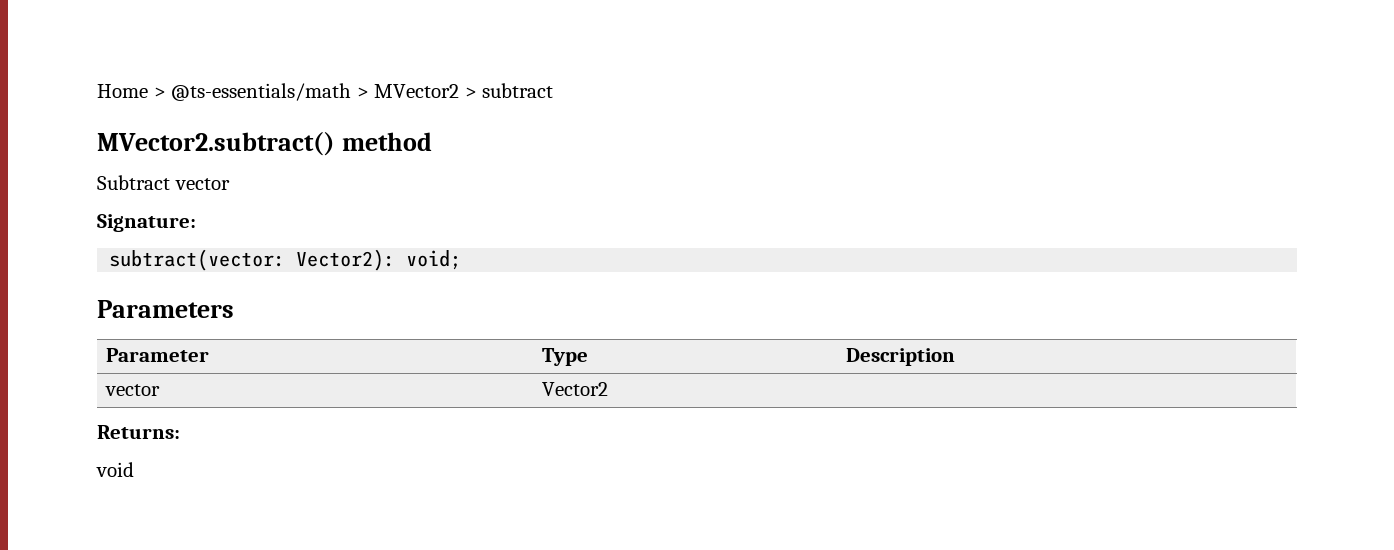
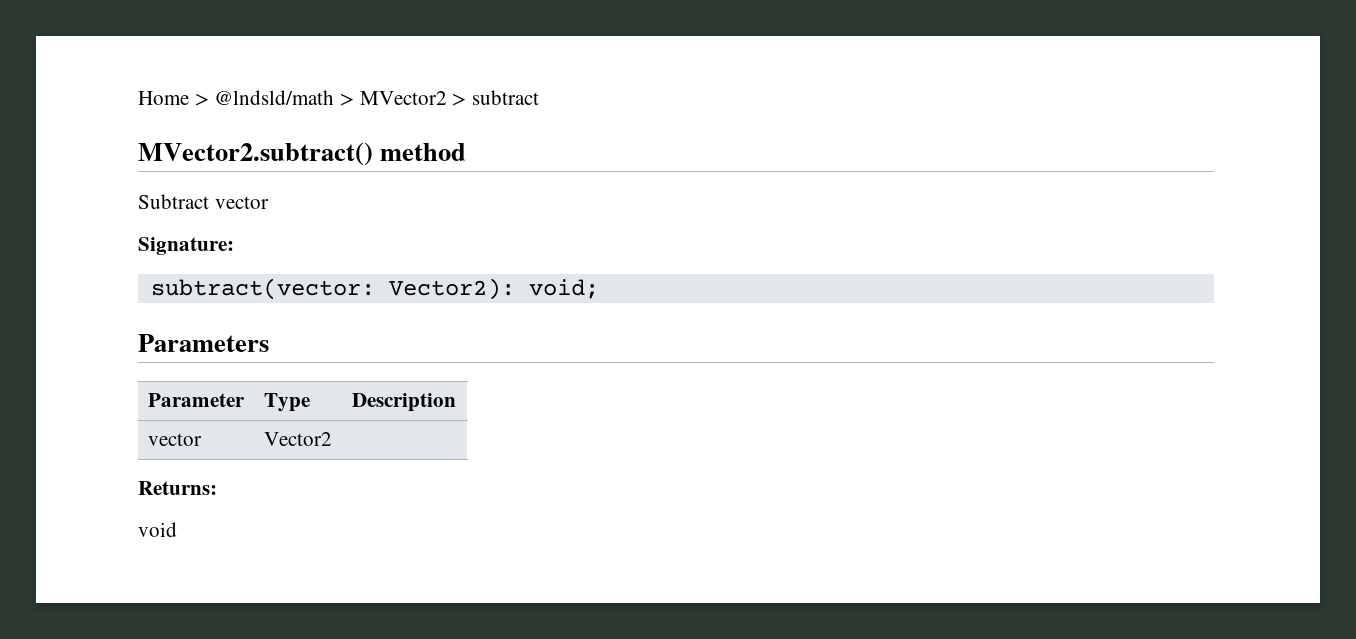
- Home > @ts-essentials/math > MVector2 > subtract
+ Home > @lndsld/math > MVector2 > subtract

